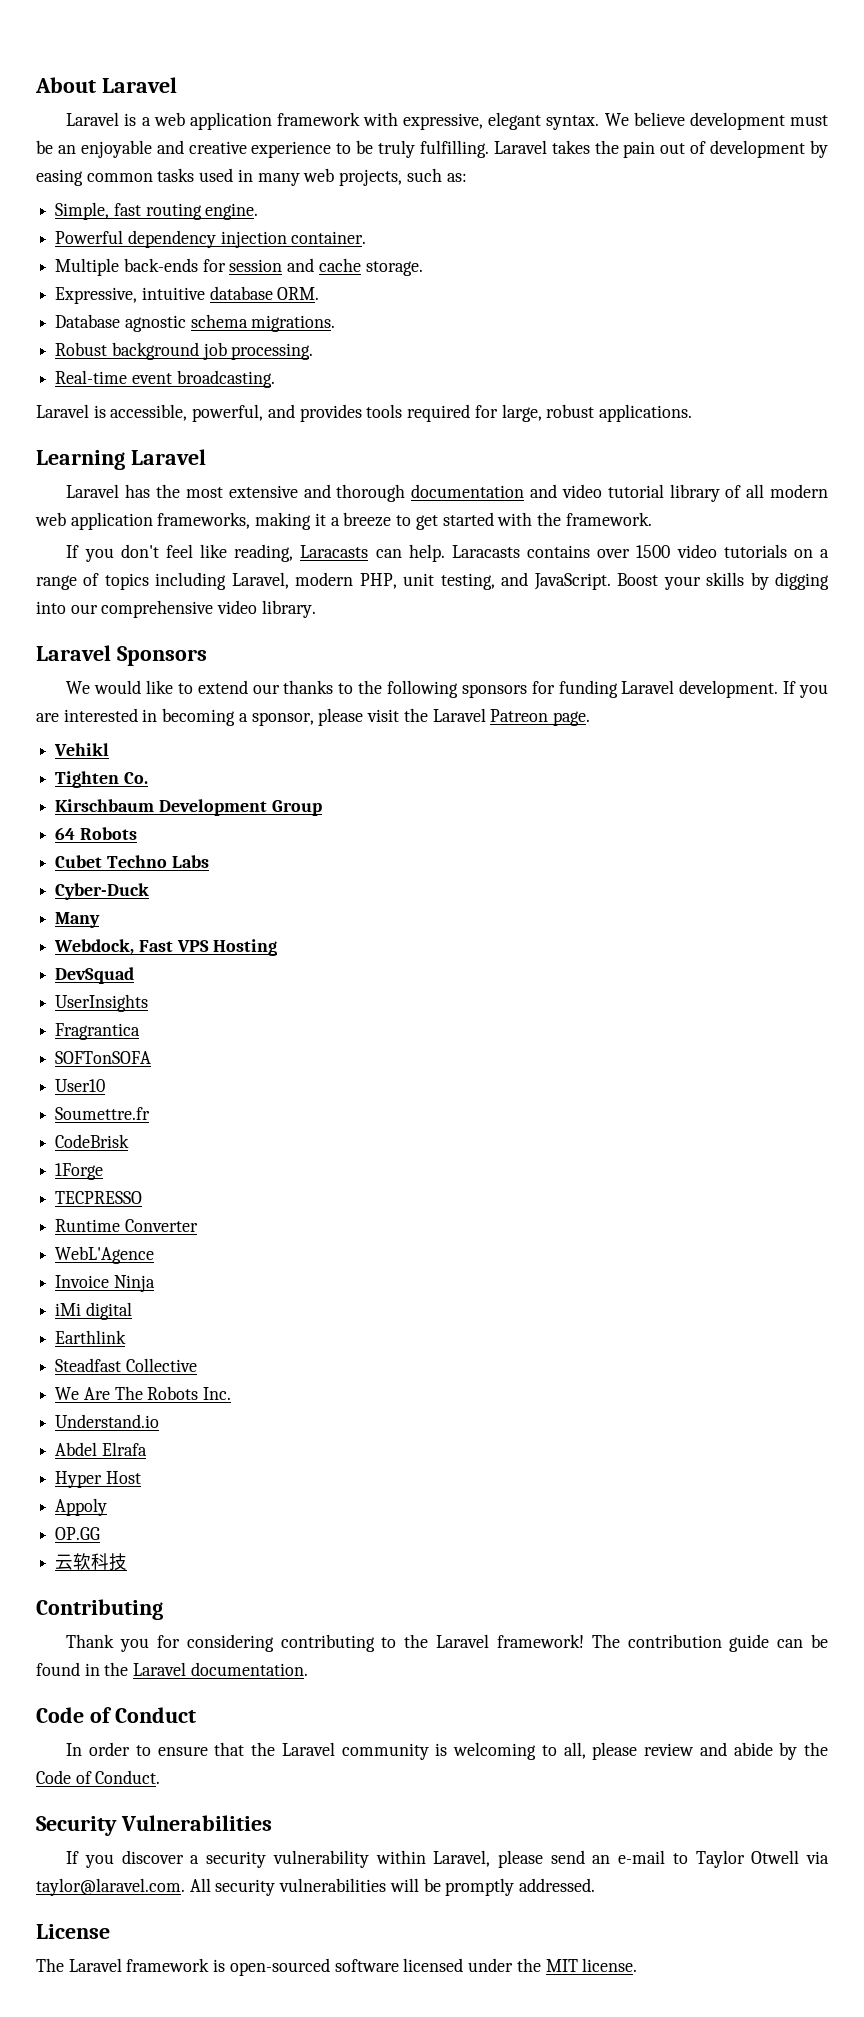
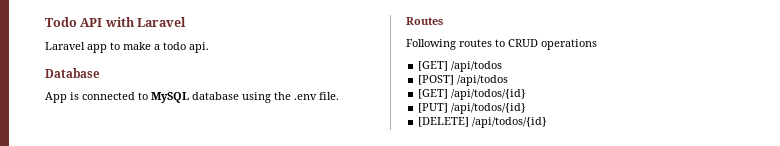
- About Laravel
- Laravel is a web application framework with expressive, elegant syntax. We believe development must be an enjoyable and creative experience to be truly fulfilling. Laravel takes the pain out of development by easing common tasks used in many web projects, such as:
- Simple, fast routing engine.
- Powerful dependency injection container.
- Multiple back-ends for session and cache storage.
- Expressive, intuitive database ORM.
- Database agnostic schema migrations.
- Robust background job processing.
- Real-time event broadcasting.
- Laravel is accessible, powerful, and provides tools required for large, robust applications.
- Learning Laravel
- Laravel has the most extensive and thorough documentation and video tutorial library of all modern web application frameworks, making it a breeze to get started with the framework.
- If you don't feel like reading, Laracasts can help. Laracasts contains over 1500 video tutorials on a range of topics including Laravel, modern PHP, unit testing, and JavaScript. Boost your skills by digging into our comprehensive video library.
- Laravel Sponsors
- We would like to extend our thanks to the following sponsors for funding Laravel development. If you are interested in becoming a sponsor, please visit the Laravel Patreon page.
- Vehikl
- Tighten Co.
- Kirschbaum Development Group
- 64 Robots
- Cubet Techno Labs
- Cyber-Duck
- Many
- Webdock, Fast VPS Hosting
- DevSquad
- UserInsights
- Fragrantica
- SOFTonSOFA
- User10
- Soumettre.fr
- CodeBrisk
- 1Forge
- TECPRESSO
- Runtime Converter
- WebL'Agence
- Invoice Ninja
- iMi digital
- Earthlink
- Steadfast Collective
- We Are The Robots Inc.
- Understand.io
- Abdel Elrafa
- Hyper Host
- Appoly
- OP.GG
- 云软科技
- Contributing
- Thank you for considering contributing to the Laravel framework! The contribution guide can be found in the Laravel documentation.
- Code of Conduct
- In order to ensure that the Laravel community is welcoming to all, please review and abide by the Code of Conduct.
- Security Vulnerabilities
- If you discover a security vulnerability within Laravel, please send an e-mail to Taylor Otwell via taylor@laravel.com. All security vulnerabilities will be promptly addressed.
- License
- The Laravel framework is open-sourced software licensed under the MIT license.
+ Todo API with Laravel
+ Laravel app to make a todo api.
+ Database
+ App is connected to MySQL database using the .env file.
+ Routes
+ Following routes to CRUD operations
+ [GET] /api/todos
+ [POST] /api/todos
+ [GET] /api/todos/{id}
+ [PUT] /api/todos/{id}
+ [DELETE] /api/todos/{id}

